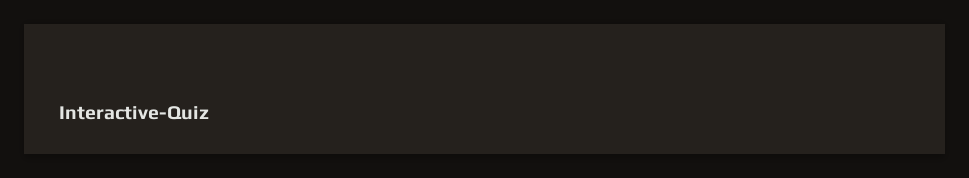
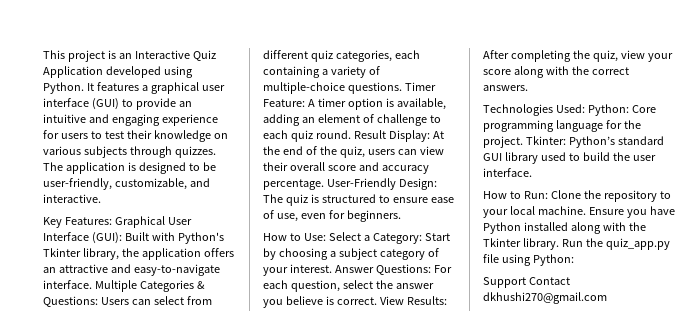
- Interactive-Quiz
+ This project is an Interactive Quiz Application developed using Python. It features a graphical user interface (GUI) to provide an intuitive and engaging experience for users to test their knowledge on various subjects through quizzes. The application is designed to be user-friendly, customizable, and interactive.
+ Key Features: Graphical User Interface (GUI): Built with Python's Tkinter library, the application offers an attractive and easy-to-navigate interface. Multiple Categories & Questions: Users can select from different quiz categories, each containing a variety of multiple-choice questions. Timer Feature: A timer option is available, adding an element of challenge to each quiz round. Result Display: At the end of the quiz, users can view their overall score and accuracy percentage. User-Friendly Design: The quiz is structured to ensure ease of use, even for beginners.
+ How to Use: Select a Category: Start by choosing a subject category of your interest. Answer Questions: For each question, select the answer you believe is correct. View Results: After completing the quiz, view your score along with the correct answers.
+ Technologies Used: Python: Core programming language for the project. Tkinter: Python’s standard GUI library used to build the user interface.
+ How to Run: Clone the repository to your local machine. Ensure you have Python installed along with the Tkinter library. Run the quiz_app.py file using Python:
+ Support Contact dkhushi270@gmail.com

